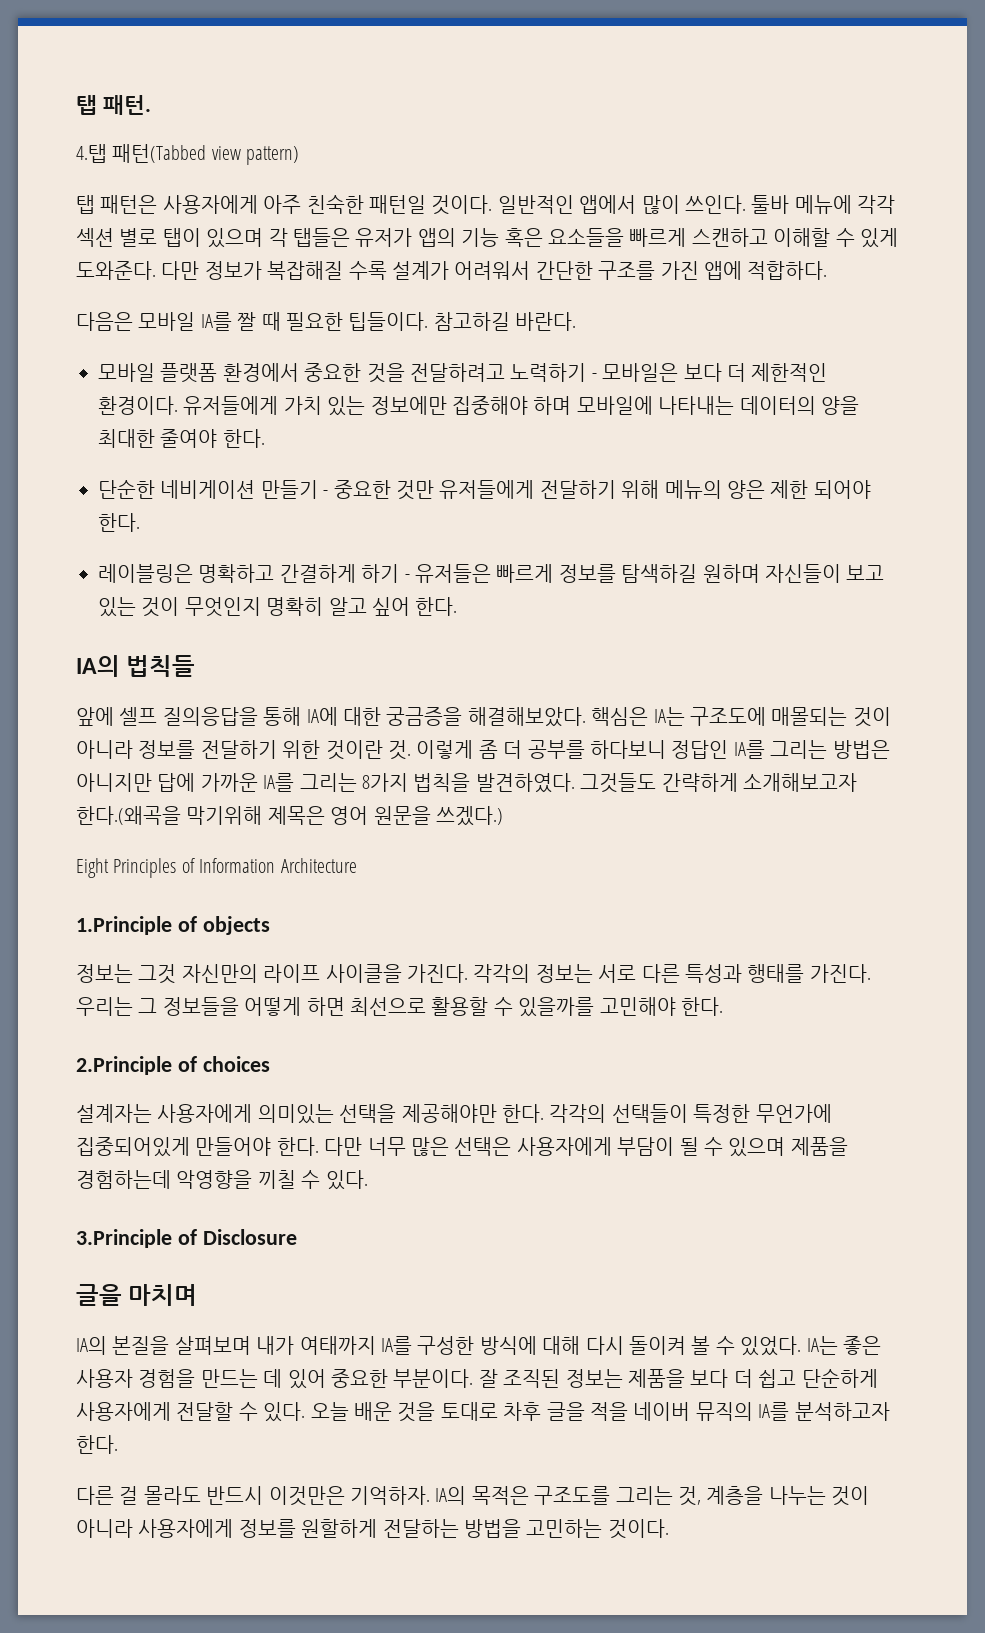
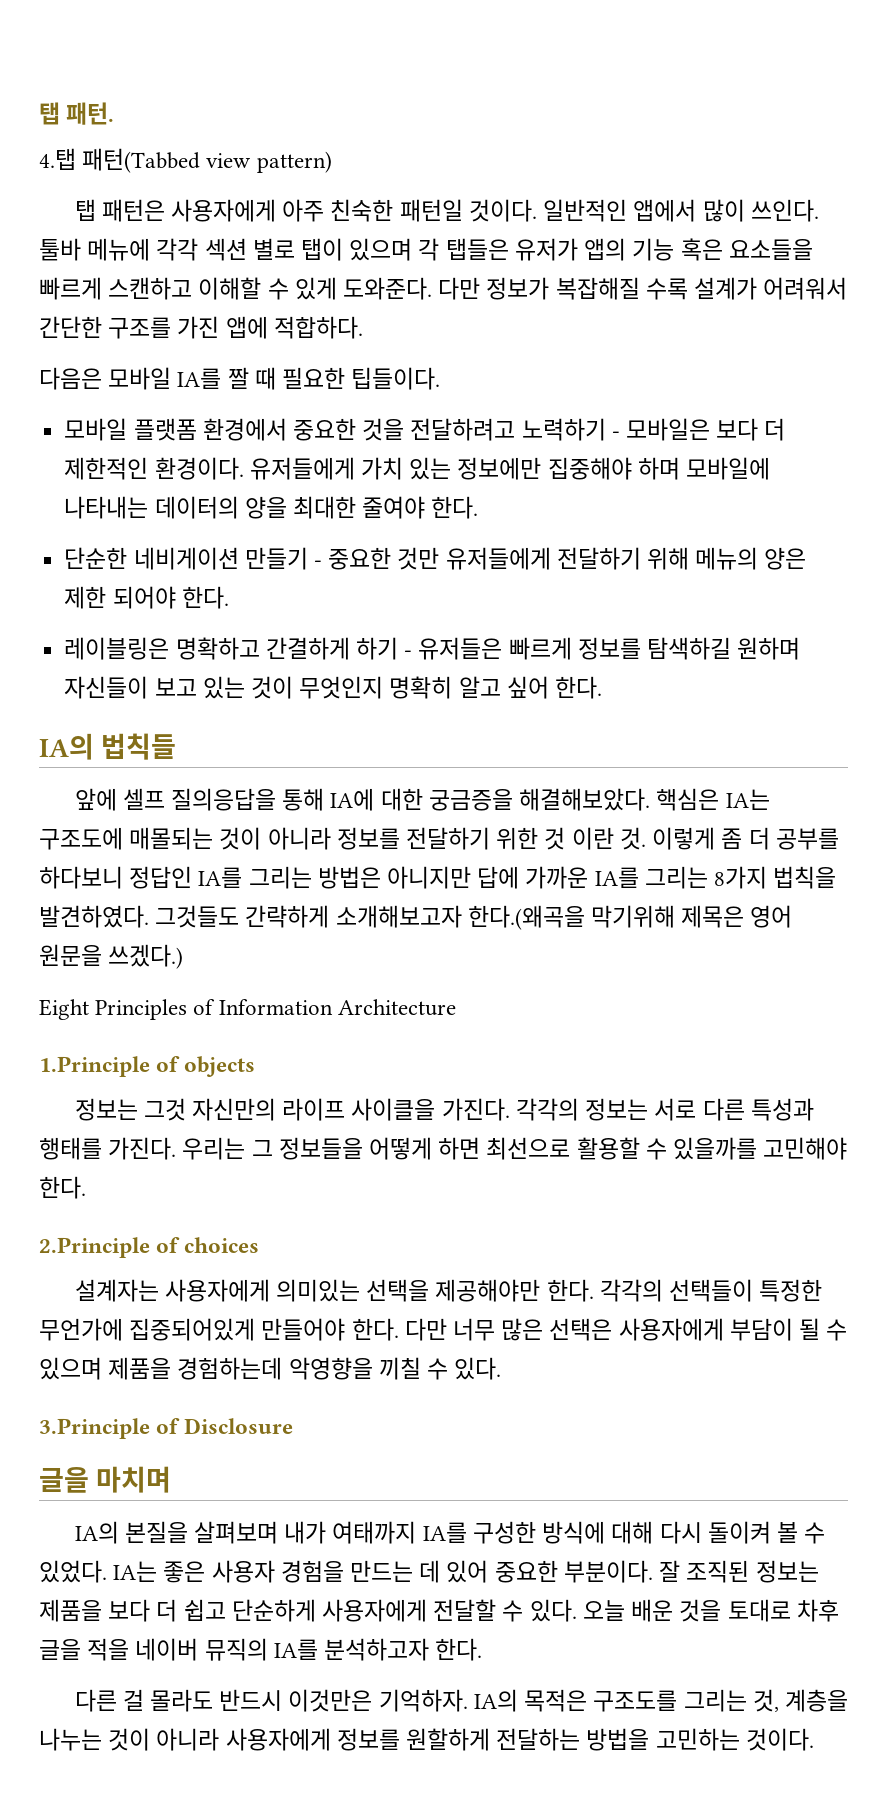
- 참고하길 바란다.
- 핵심은 IA는 구조도에 매몰되는 것이 아니라 정보를 전달하기 위한 것이란 것.
+ 핵심은 IA는 구조도에 매몰되는 것이 아니라 정보를 전달하기 위한 것 이란 것.

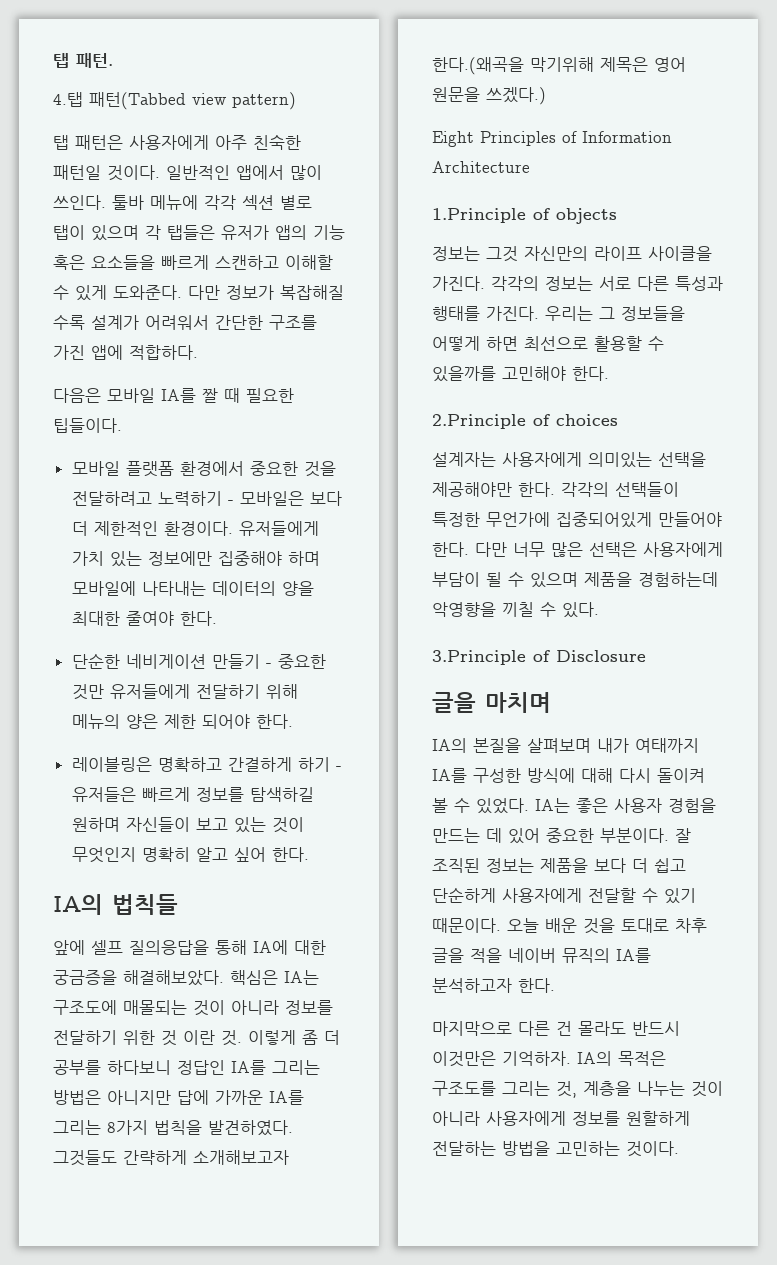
- 잘 조직된 정보는 제품을 보다 더 쉽고 단순하게 사용자에게 전달할 수 있다.
+ 잘 조직된 정보는 제품을 보다 더 쉽고 단순하게 사용자에게 전달할 수 있기 때문이다.
- 다른 걸 몰라도 반드시 이것만은 기억하자.
+ 마지막으로 다른 건 몰라도 반드시 이것만은 기억하자.

